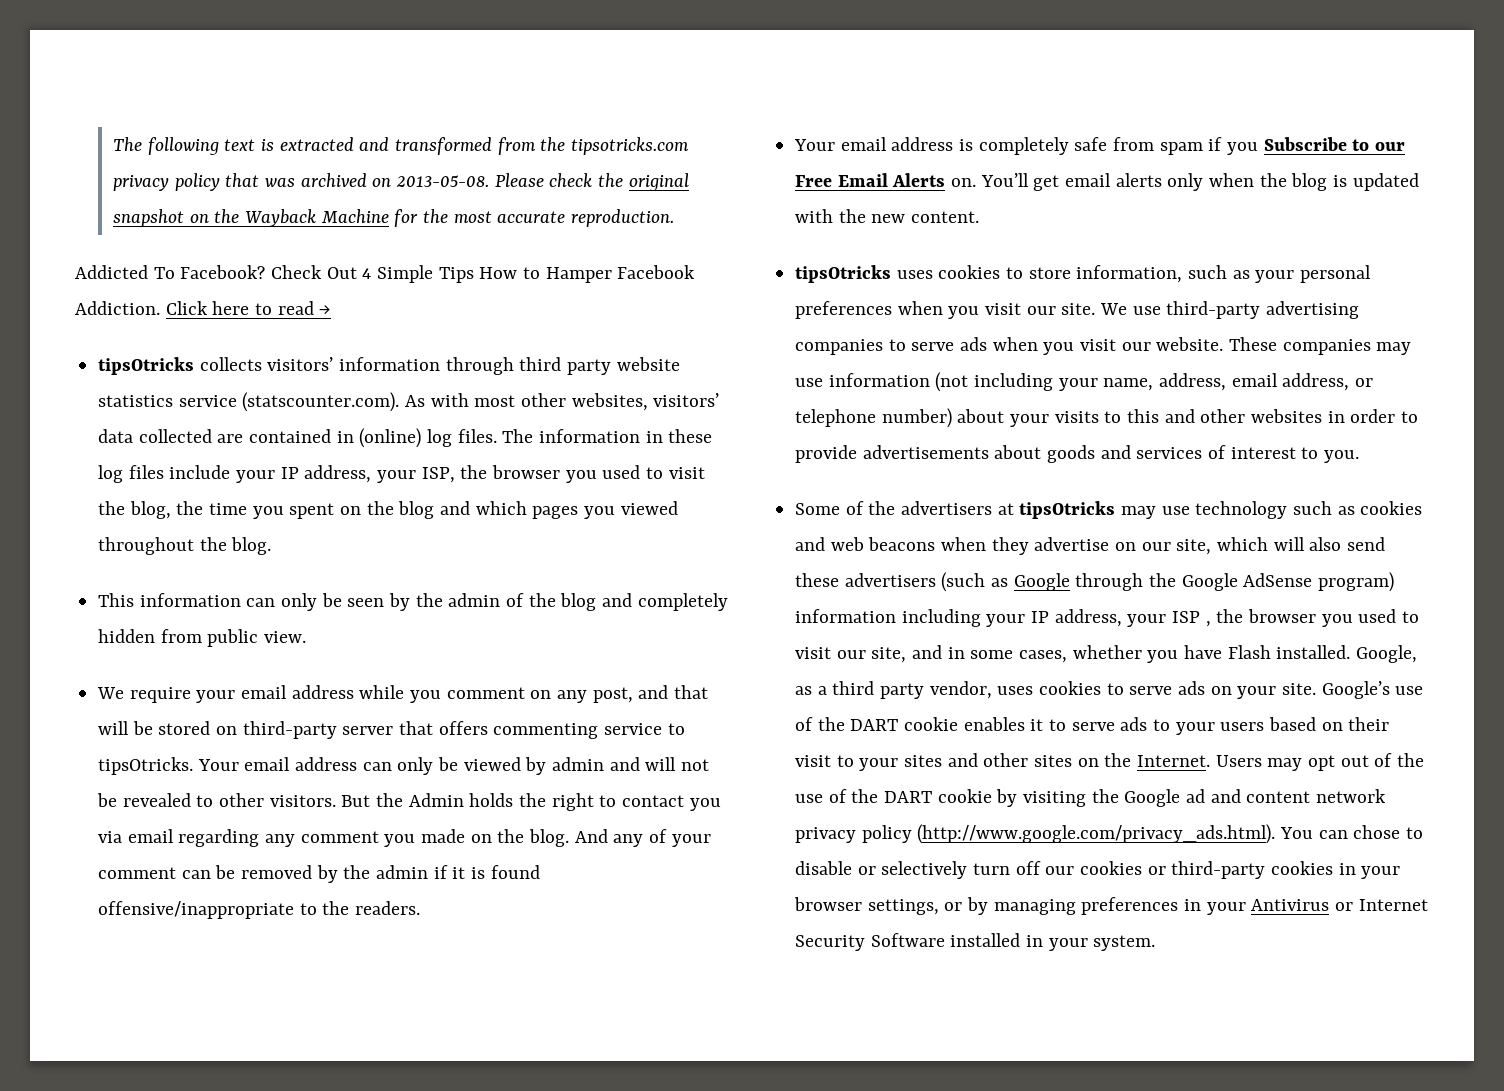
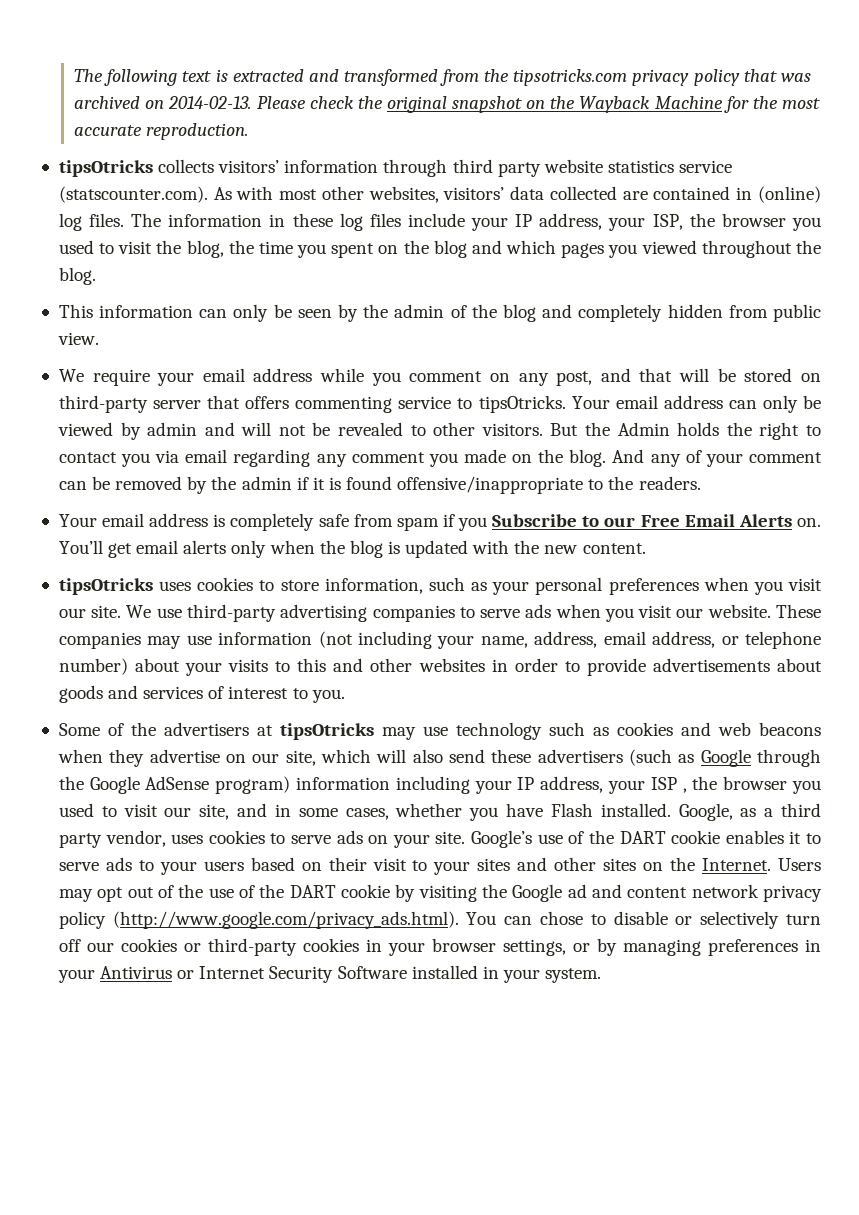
- The following text is extracted and transformed from the tipsotricks.com privacy policy that was archived on 2013-05-08.
+ The following text is extracted and transformed from the tipsotricks.com privacy policy that was archived on 2014-02-13.
- Addicted To Facebook? Check Out 4 Simple Tips How to Hamper Facebook Addiction. Click here to read →

